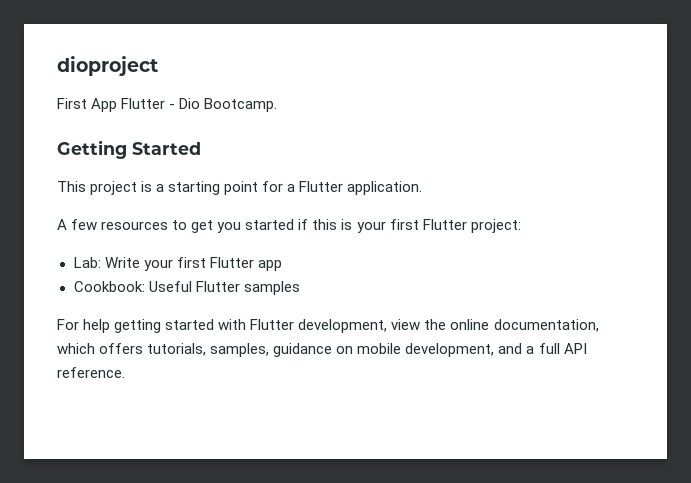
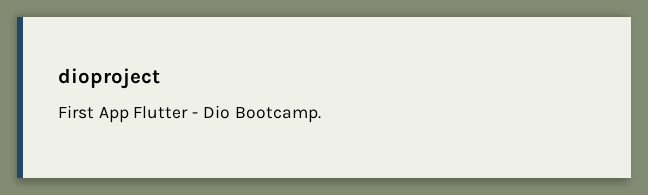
- Getting Started
- This project is a starting point for a Flutter application.
- A few resources to get you started if this is your first Flutter project:
- Lab: Write your first Flutter app
- Cookbook: Useful Flutter samples
- For help getting started with Flutter development, view the online documentation, which offers tutorials, samples, guidance on mobile development, and a full API reference.

